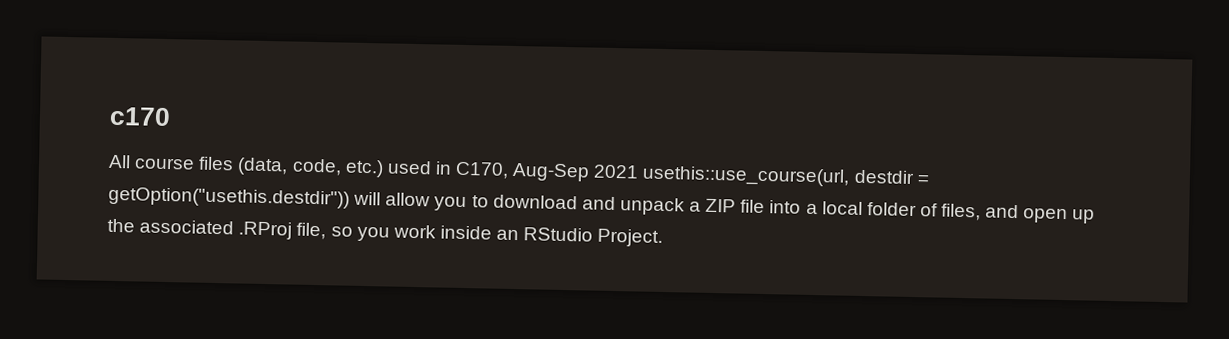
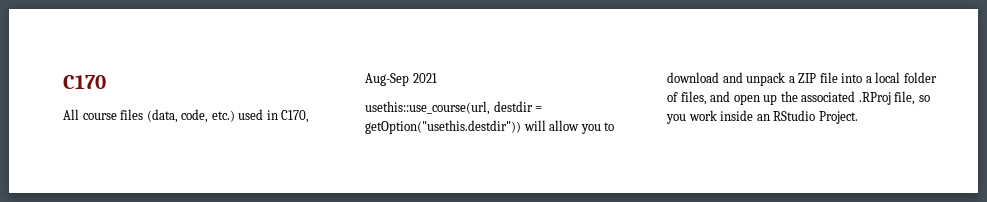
- c170
+ C170
- All course files (data, code, etc.) used in C170, Aug-Sep 2021 usethis::use_course(url, destdir = getOption("usethis.destdir")) will allow you to download and unpack a ZIP file into a local folder of files, and open up the associated .RProj file, so you work inside an RStudio Project.
+ All course files (data, code, etc.) used in C170, Aug-Sep 2021
+ usethis::use_course(url, destdir = getOption("usethis.destdir")) will allow you to download and unpack a ZIP file into a local folder of files, and open up the associated .RProj file, so you work inside an RStudio Project.

